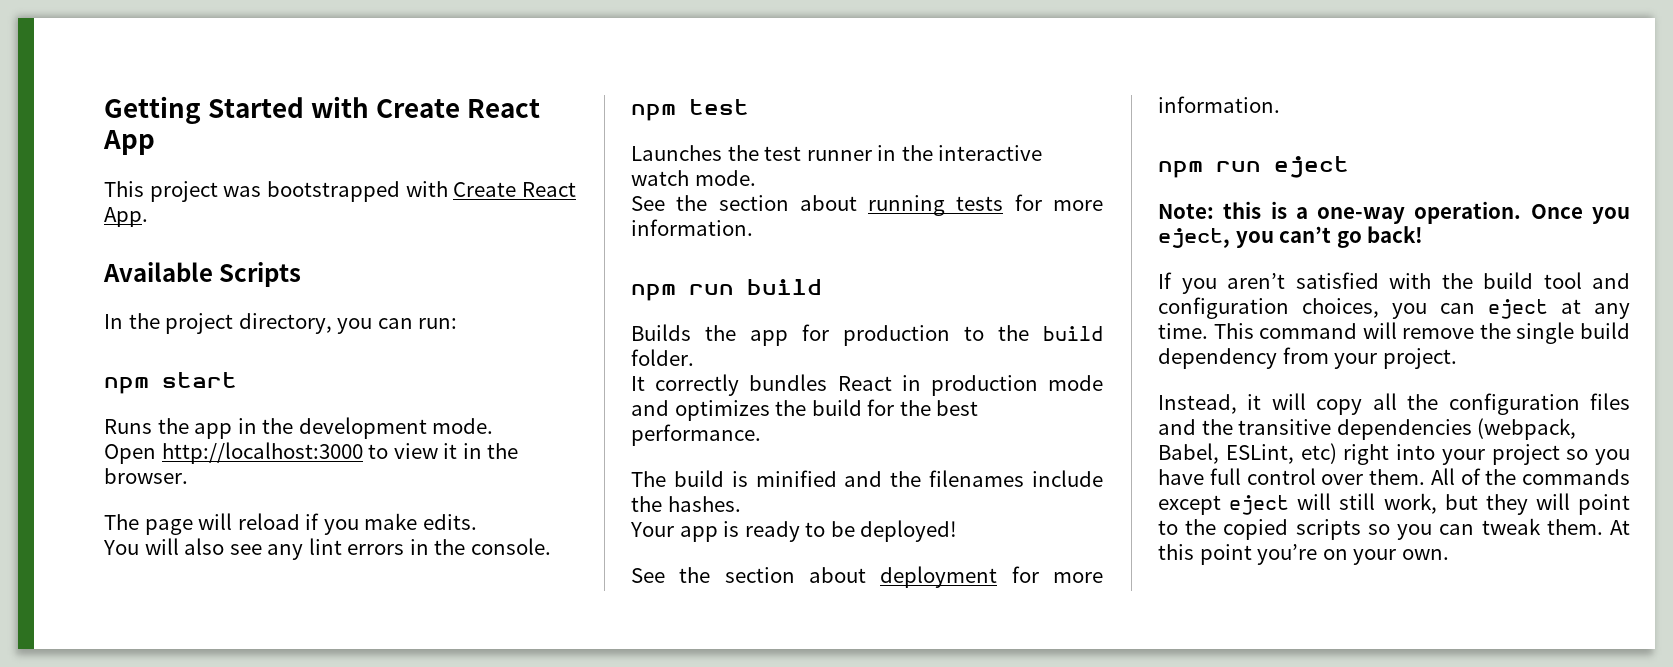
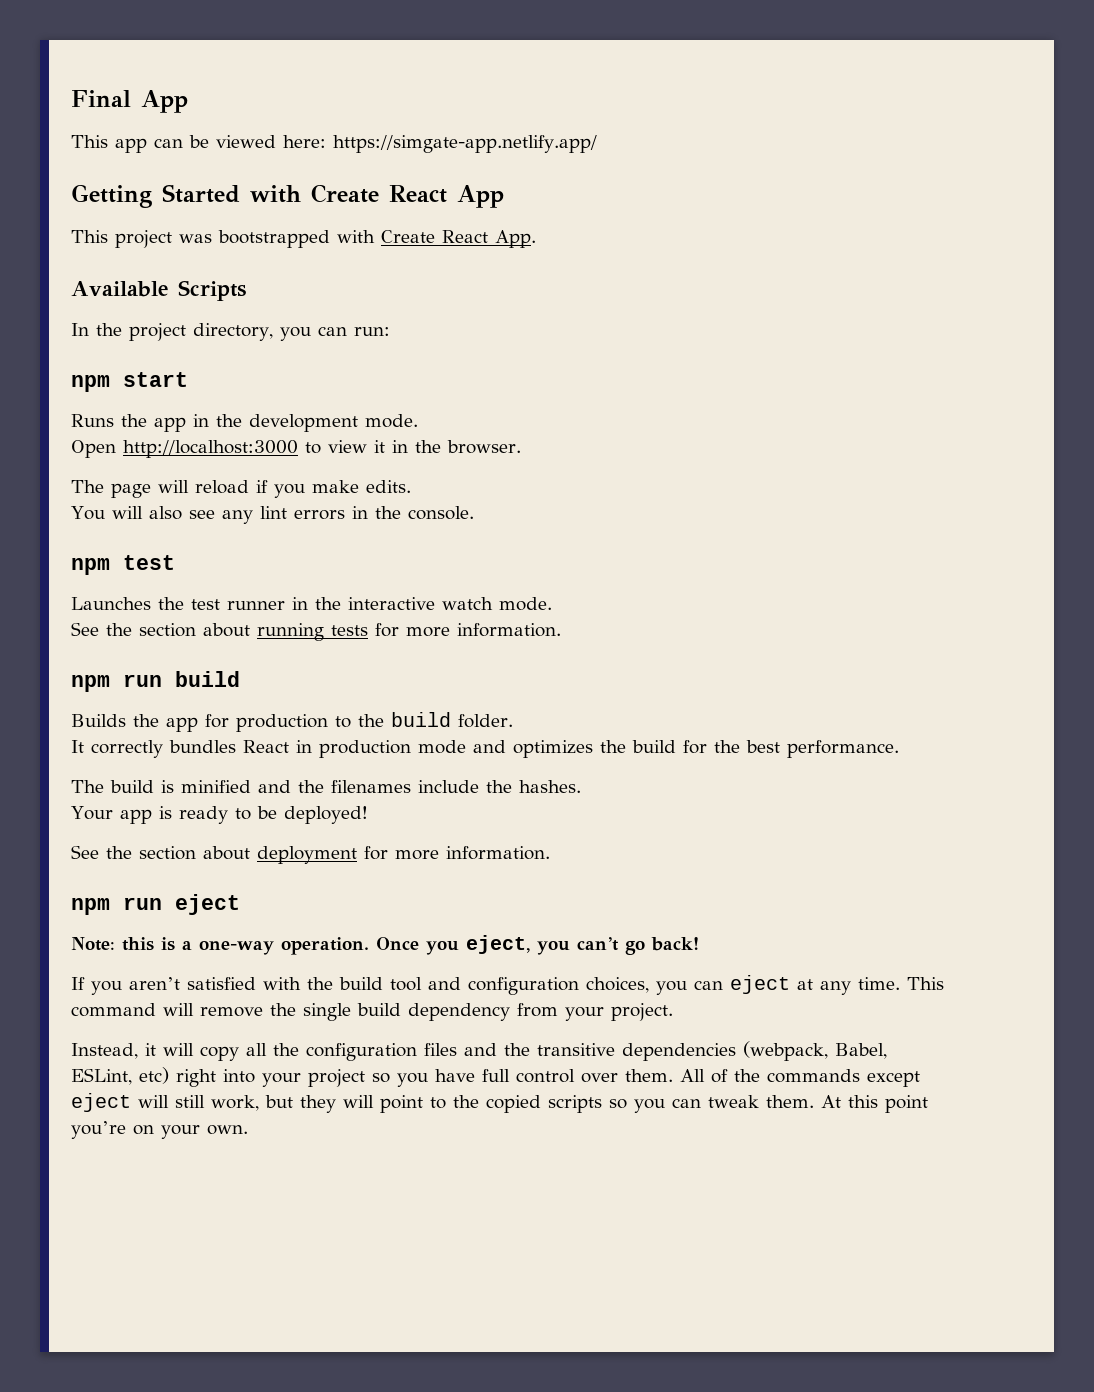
+ Final App
+ This app can be viewed here: https://simgate-app.netlify.app/

